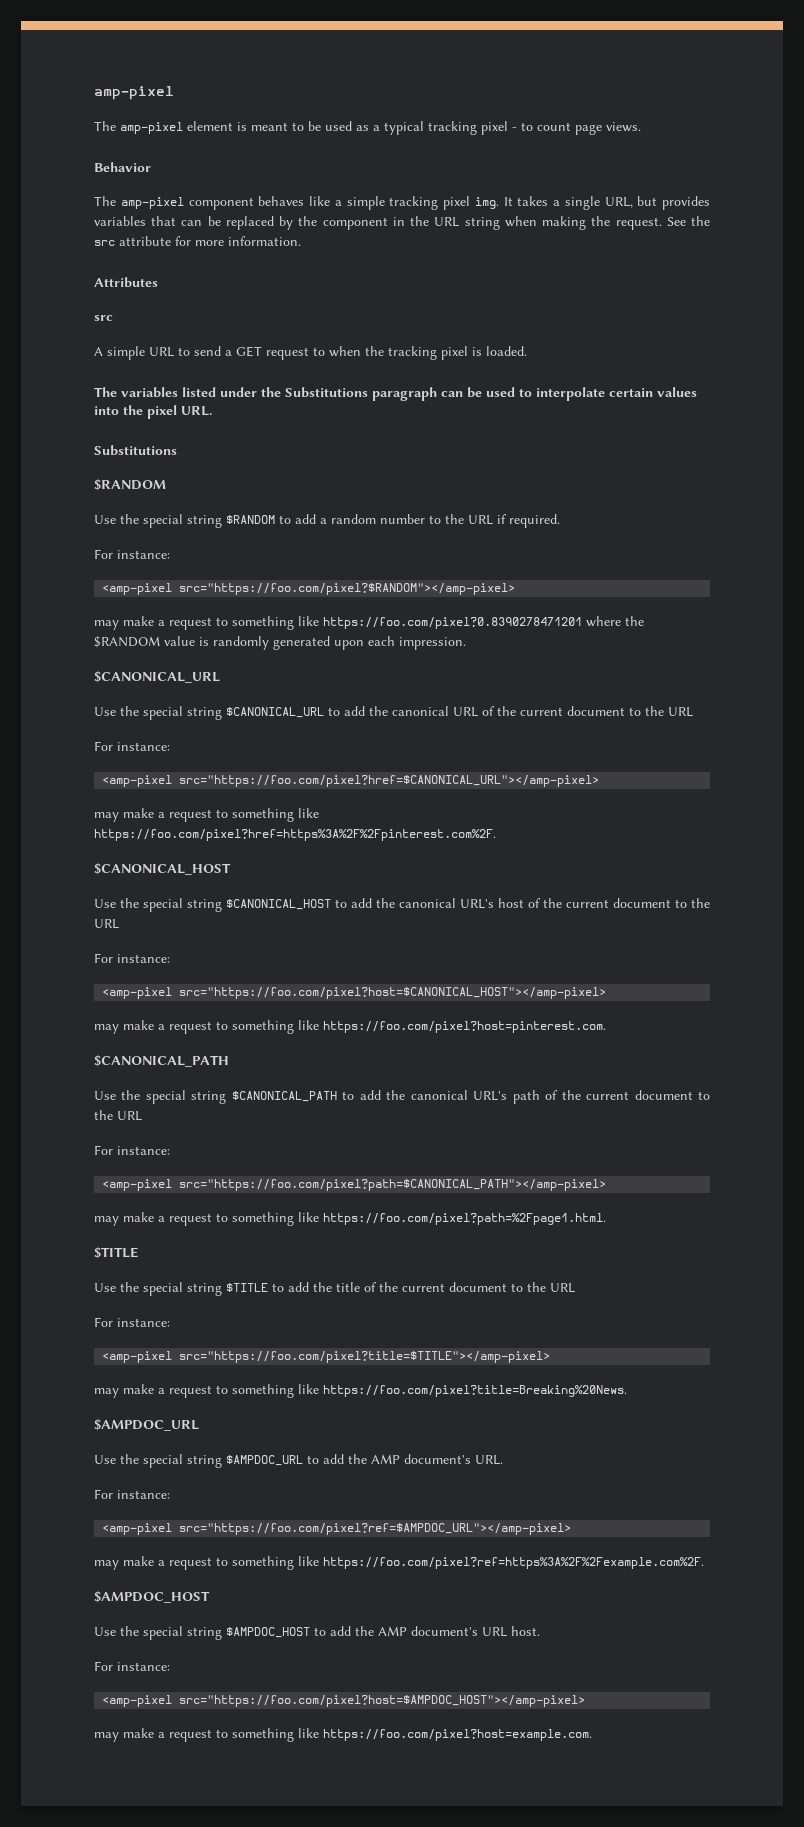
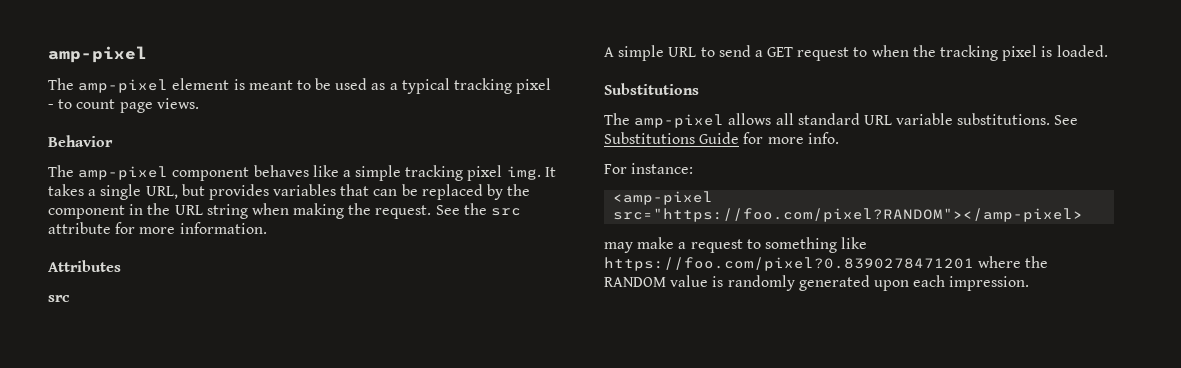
  A simple URL to send a GET request to when the tracking pixel is loaded.
- The variables listed under the Substitutions paragraph can be used to interpolate certain values into the pixel URL.
  Substitutions
- $RANDOM
- Use the special string $RANDOM to add a random number to the URL if required.
+ The amp-pixel allows all standard URL variable substitutions. See Substitutions Guide for more info.
  For instance:
- <amp-pixel src="https://foo.com/pixel?$RANDOM"></amp-pixel>
+ <amp-pixel src="https://foo.com/pixel?RANDOM"></amp-pixel>
- may make a request to something like https://foo.com/pixel?0.8390278471201 where the $RANDOM value is randomly generated upon each impression.
- $CANONICAL_URL
- Use the special string $CANONICAL_URL to add the canonical URL of the current document to the URL
- For instance:
- <amp-pixel src="https://foo.com/pixel?href=$CANONICAL_URL"></amp-pixel>
- may make a request to something like https://foo.com/pixel?href=https%3A%2F%2Fpinterest.com%2F.
- $CANONICAL_HOST
- Use the special string $CANONICAL_HOST to add the canonical URL's host of the current document to the URL
- For instance:
- <amp-pixel src="https://foo.com/pixel?host=$CANONICAL_HOST"></amp-pixel>
- may make a request to something like https://foo.com/pixel?host=pinterest.com.
- $CANONICAL_PATH
- Use the special string $CANONICAL_PATH to add the canonical URL's path of the current document to the URL
- For instance:
- <amp-pixel src="https://foo.com/pixel?path=$CANONICAL_PATH"></amp-pixel>
- may make a request to something like https://foo.com/pixel?path=%2Fpage1.html.
- $TITLE
- Use the special string $TITLE to add the title of the current document to the URL
- For instance:
- <amp-pixel src="https://foo.com/pixel?title=$TITLE"></amp-pixel>
- may make a request to something like https://foo.com/pixel?title=Breaking%20News.
- $AMPDOC_URL
- Use the special string $AMPDOC_URL to add the AMP document's URL.
- For instance:
- <amp-pixel src="https://foo.com/pixel?ref=$AMPDOC_URL"></amp-pixel>
- may make a request to something like https://foo.com/pixel?ref=https%3A%2F%2Fexample.com%2F.
- $AMPDOC_HOST
- Use the special string $AMPDOC_HOST to add the AMP document's URL host.
- For instance:
- <amp-pixel src="https://foo.com/pixel?host=$AMPDOC_HOST"></amp-pixel>
- may make a request to something like https://foo.com/pixel?host=example.com.
+ may make a request to something like https://foo.com/pixel?0.8390278471201 where the RANDOM value is randomly generated upon each impression.

